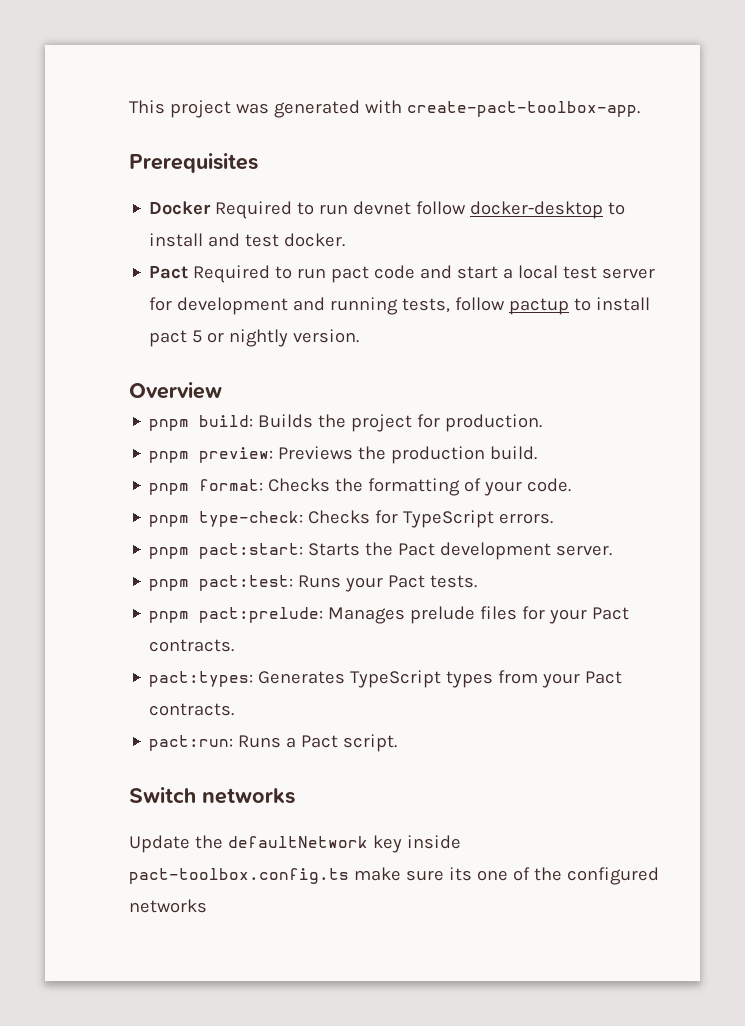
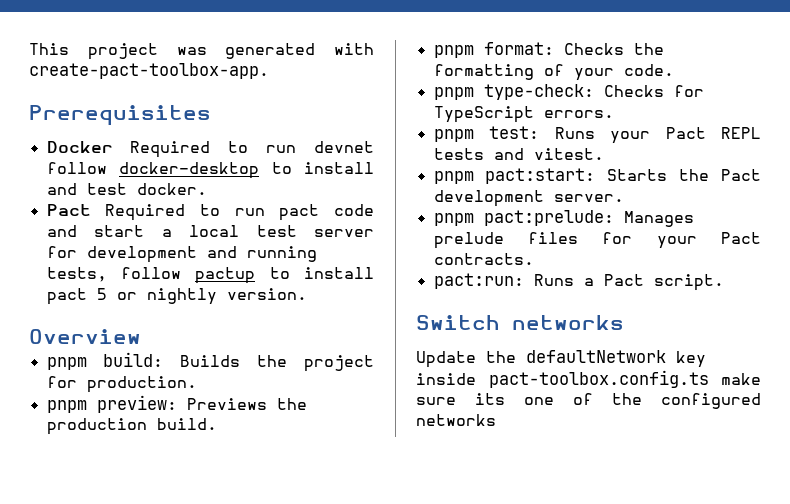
+ pnpm test: Runs your Pact REPL tests and vitest.
- pnpm pact:test: Runs your Pact tests.
- pact:types: Generates TypeScript types from your Pact contracts.

